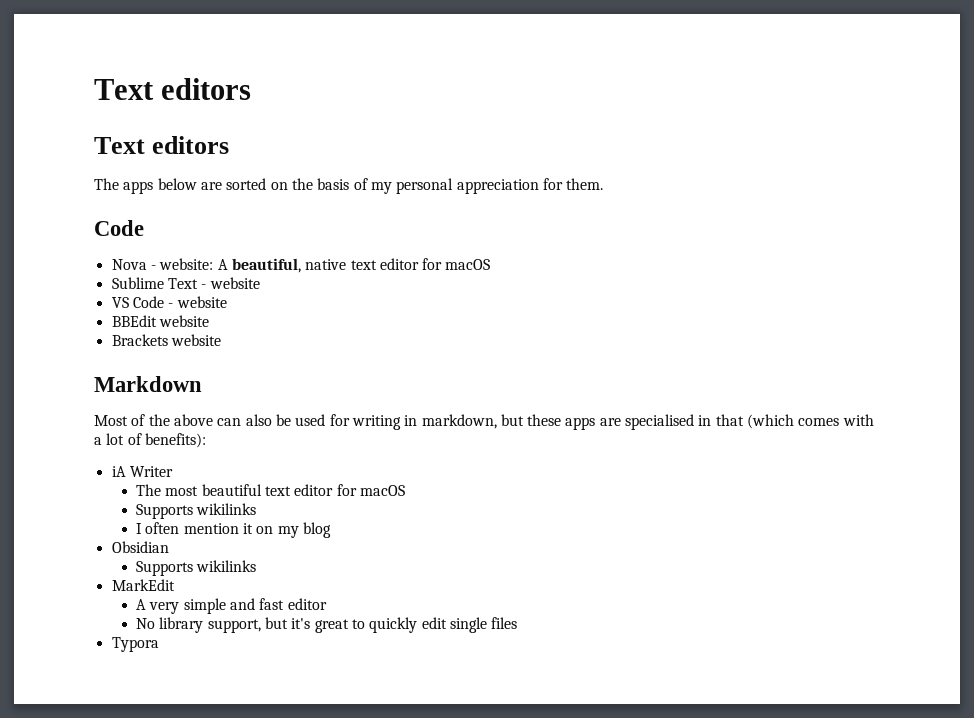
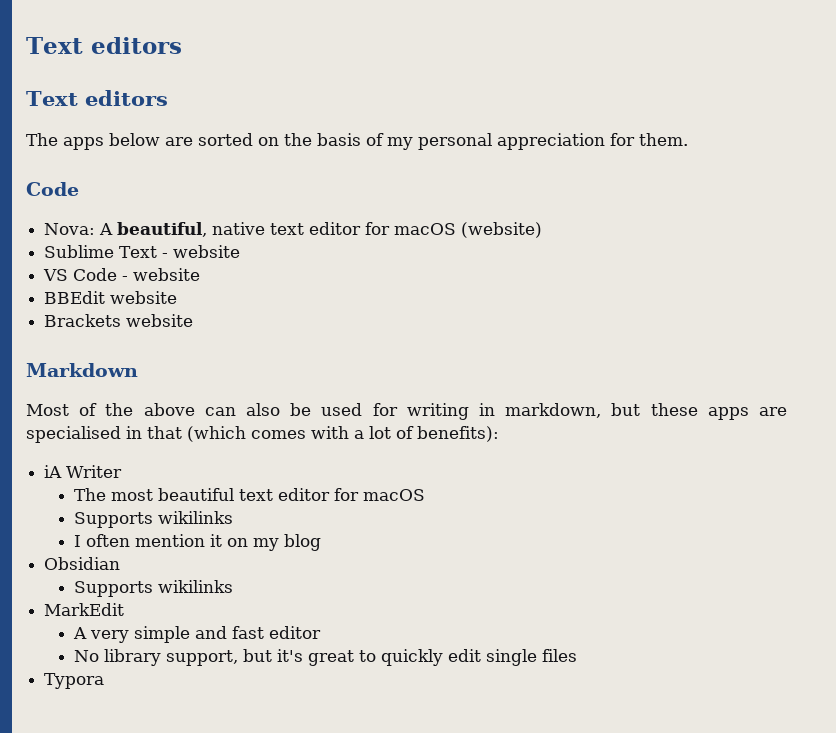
- Nova - website: A beautiful, native text editor for macOS
+ Nova: A beautiful, native text editor for macOS (website)

